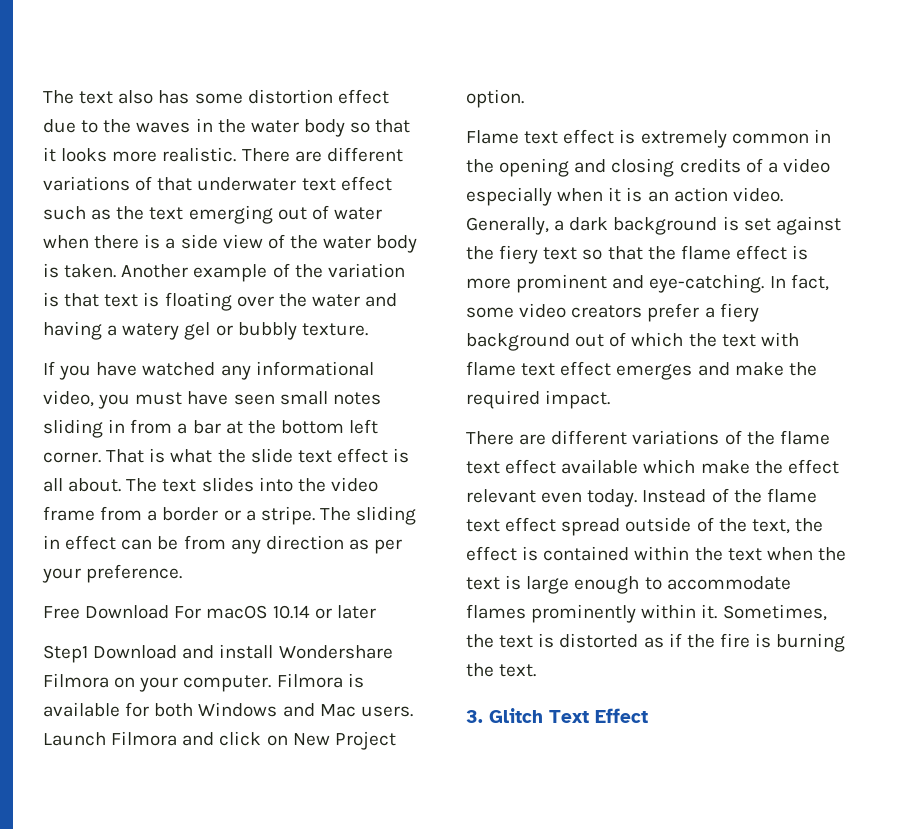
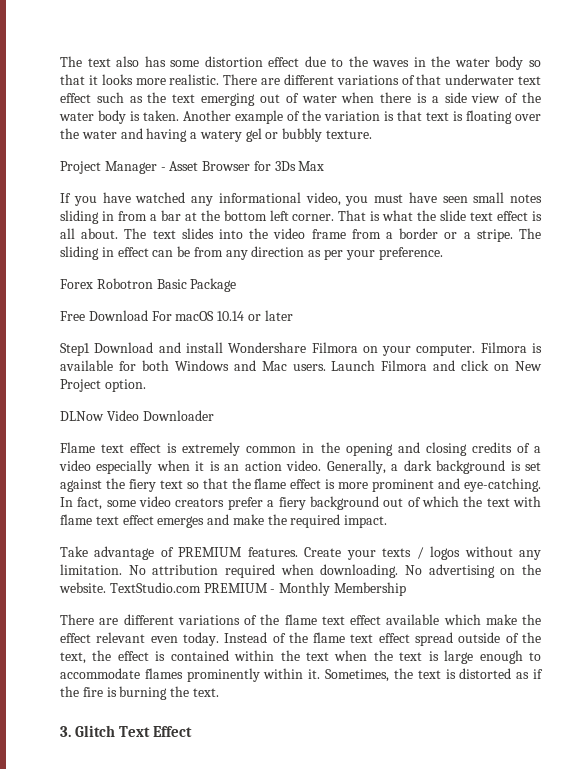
+ Project Manager - Asset Browser for 3Ds Max
+ Forex Robotron Basic Package
+ DLNow Video Downloader
+ Take advantage of PREMIUM features. Create your texts / logos without any limitation. No attribution required when downloading. No advertising on the website. TextStudio.com PREMIUM - Monthly Membership

